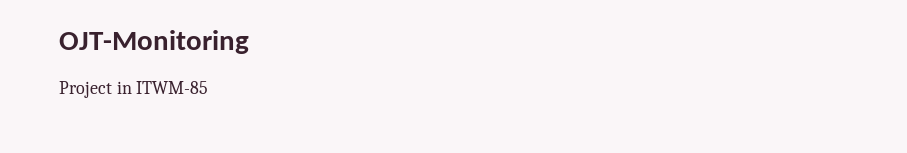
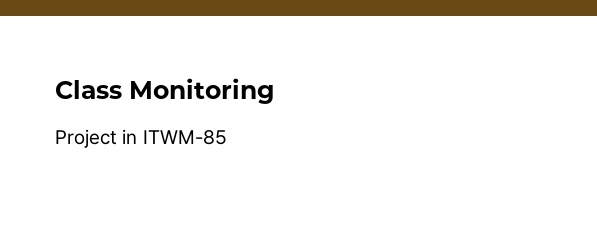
- OJT-Monitoring
+ Class Monitoring

